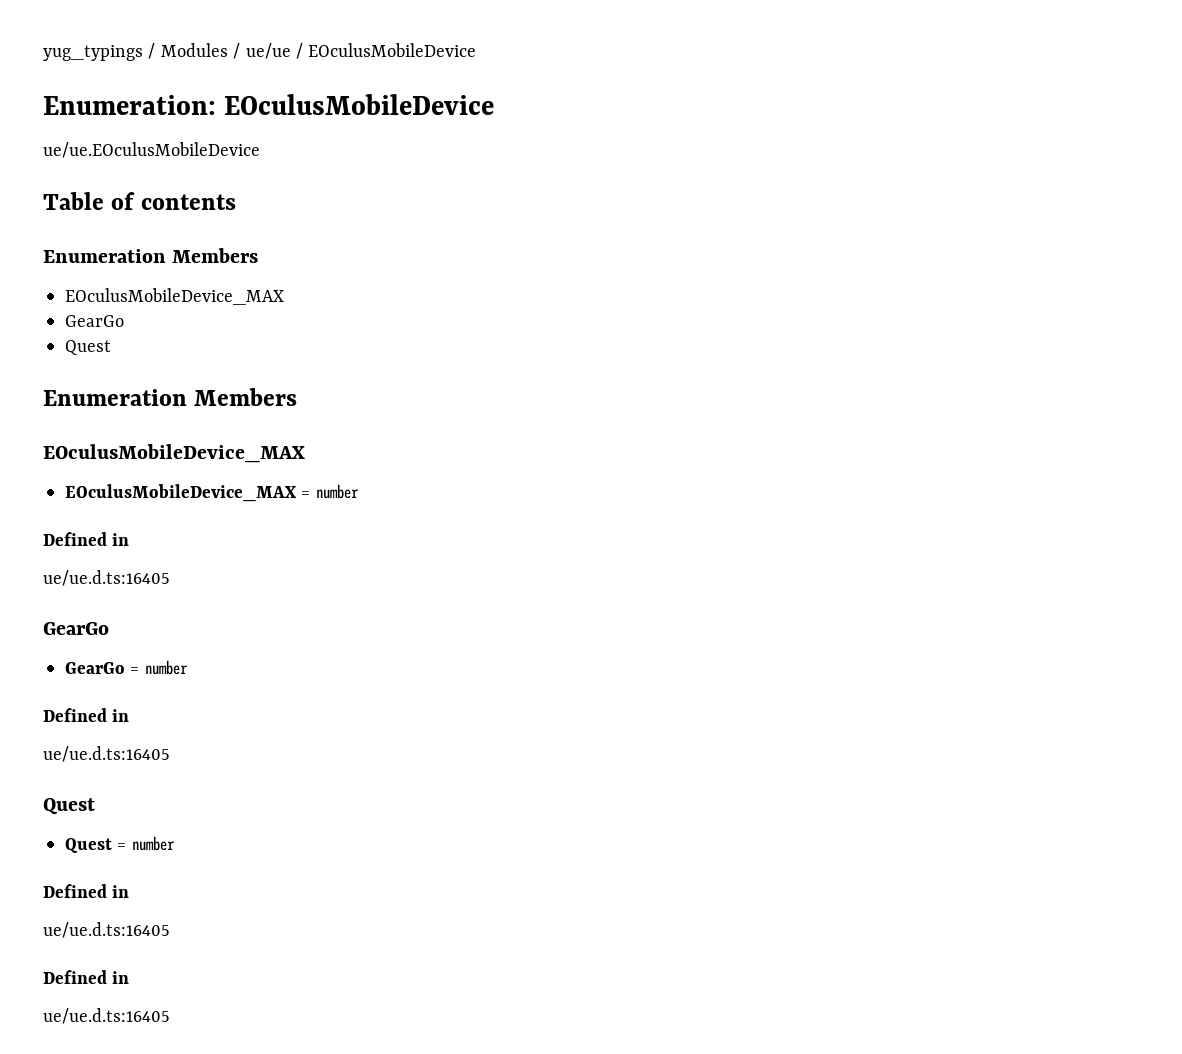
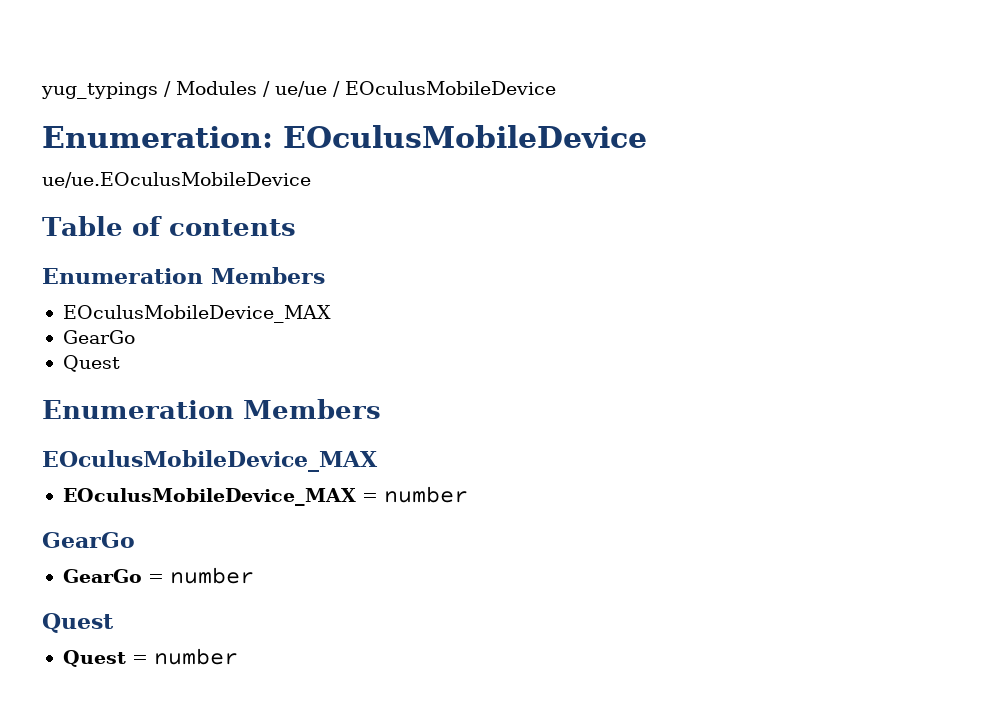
  EOculusMobileDevice_MAX = number
- Defined in
- ue/ue.d.ts:16405
  GearGo = number
- Defined in
- ue/ue.d.ts:16405
  Quest = number
- Defined in
- ue/ue.d.ts:16405
- Defined in
- ue/ue.d.ts:16405

